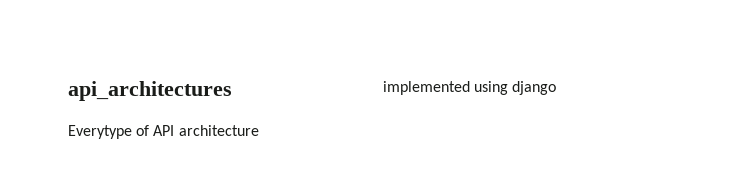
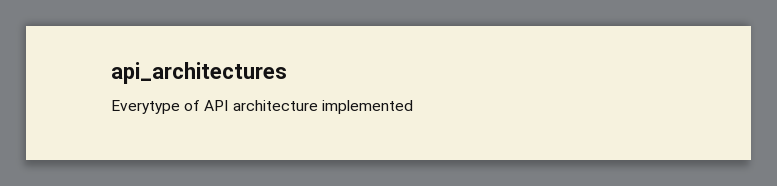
- Everytype of API architecture implemented using django
+ Everytype of API architecture implemented

